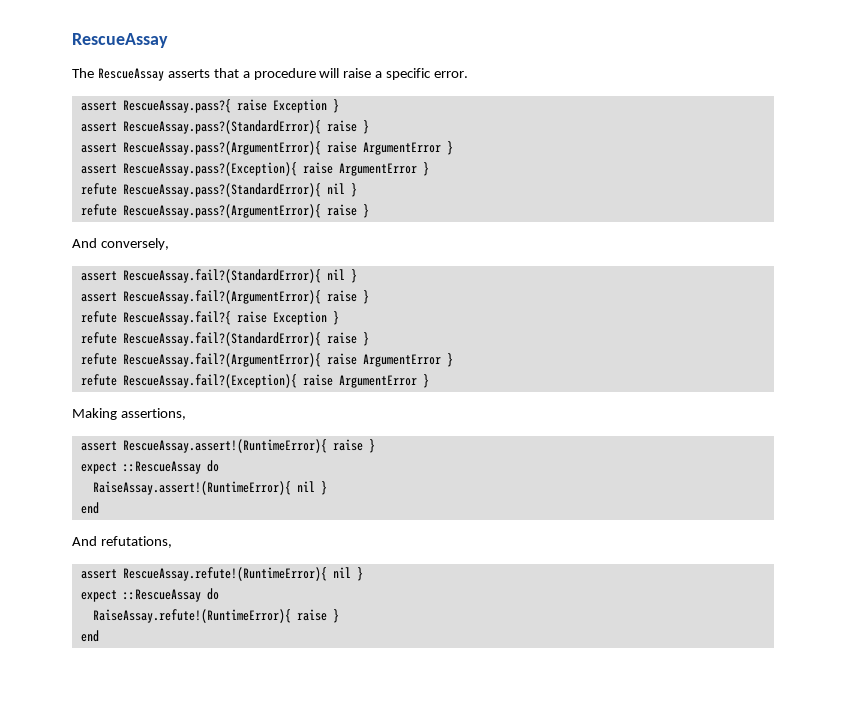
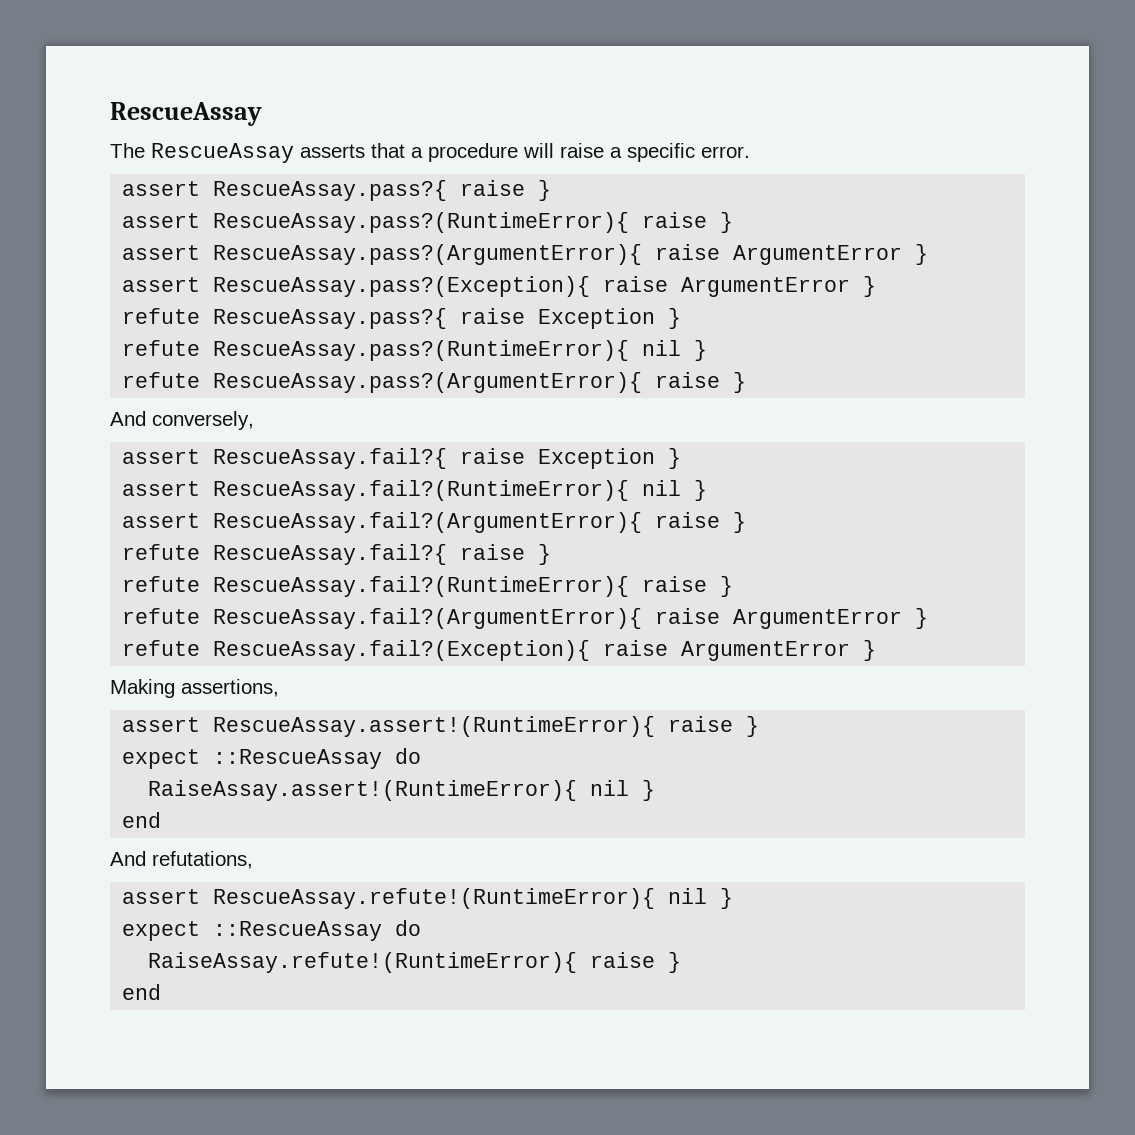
- assert RescueAssay.pass?{ raise Exception }
- assert RescueAssay.pass?(StandardError){ raise }
+ assert RescueAssay.pass?{ raise }
+ assert RescueAssay.pass?(RuntimeError){ raise }
- refute RescueAssay.pass?(StandardError){ nil }
+ refute RescueAssay.pass?{ raise Exception }
+ refute RescueAssay.pass?(RuntimeError){ nil }
- assert RescueAssay.fail?(StandardError){ nil }
+ assert RescueAssay.fail?{ raise Exception }
+ assert RescueAssay.fail?(RuntimeError){ nil }
- refute RescueAssay.fail?{ raise Exception }
- refute RescueAssay.fail?(StandardError){ raise }
+ refute RescueAssay.fail?{ raise }
+ refute RescueAssay.fail?(RuntimeError){ raise }

